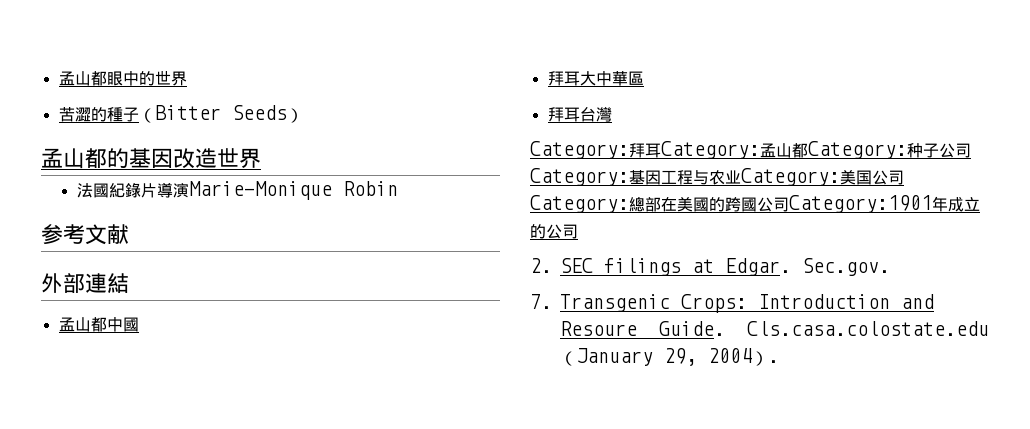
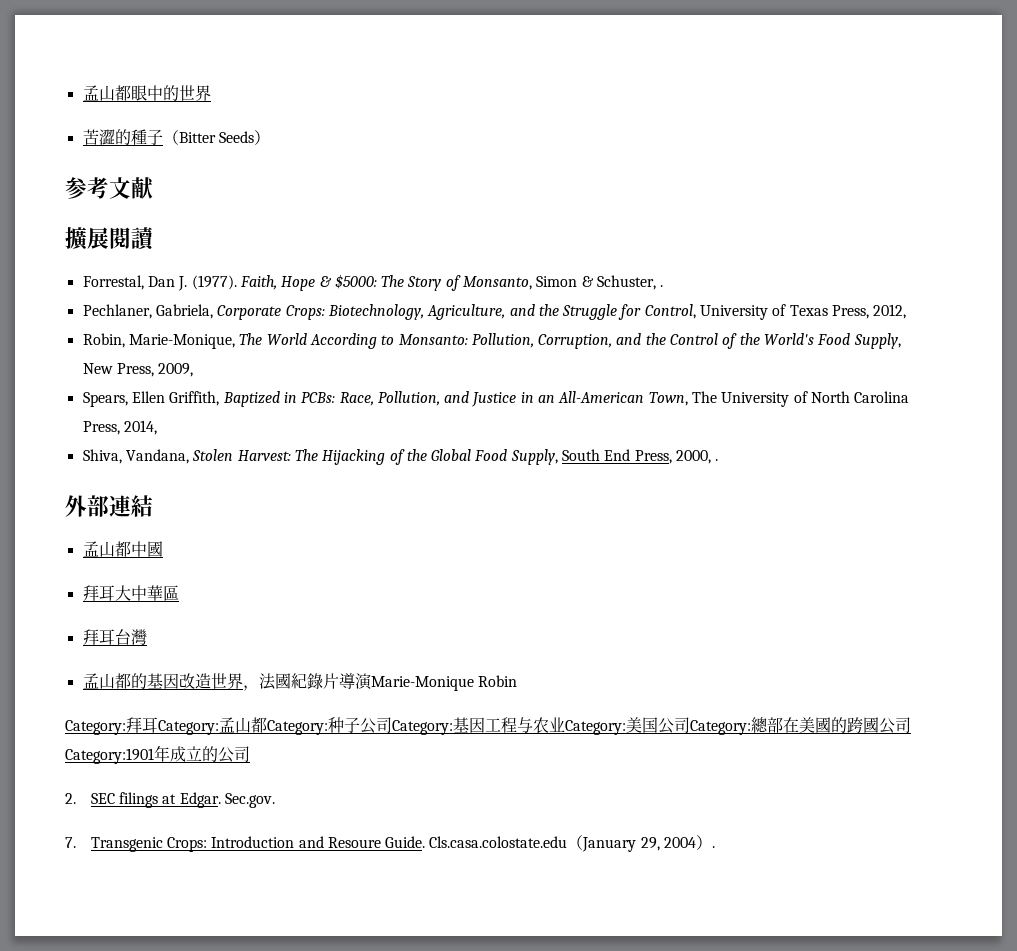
- 孟山都的基因改造世界
- 法國紀錄片導演Marie-Monique Robin
  参考文献
+ 擴展閱讀
+ Forrestal, Dan J. (1977). Faith, Hope & $5000: The Story of Monsanto, Simon & Schuster, .
+ Pechlaner, Gabriela, Corporate Crops: Biotechnology, Agriculture, and the Struggle for Control, University of Texas Press, 2012,
+ Robin, Marie-Monique, The World According to Monsanto: Pollution, Corruption, and the Control of the World's Food Supply, New Press, 2009,
+ Spears, Ellen Griffith, Baptized in PCBs: Race, Pollution, and Justice in an All-American Town, The University of North Carolina Press, 2014,
+ Shiva, Vandana, Stolen Harvest: The Hijacking of the Global Food Supply, South End Press, 2000, .
+ 孟山都的基因改造世界，法國紀錄片導演Marie-Monique Robin

